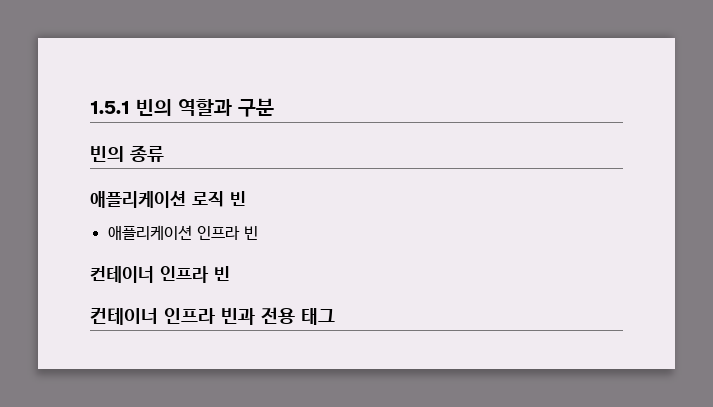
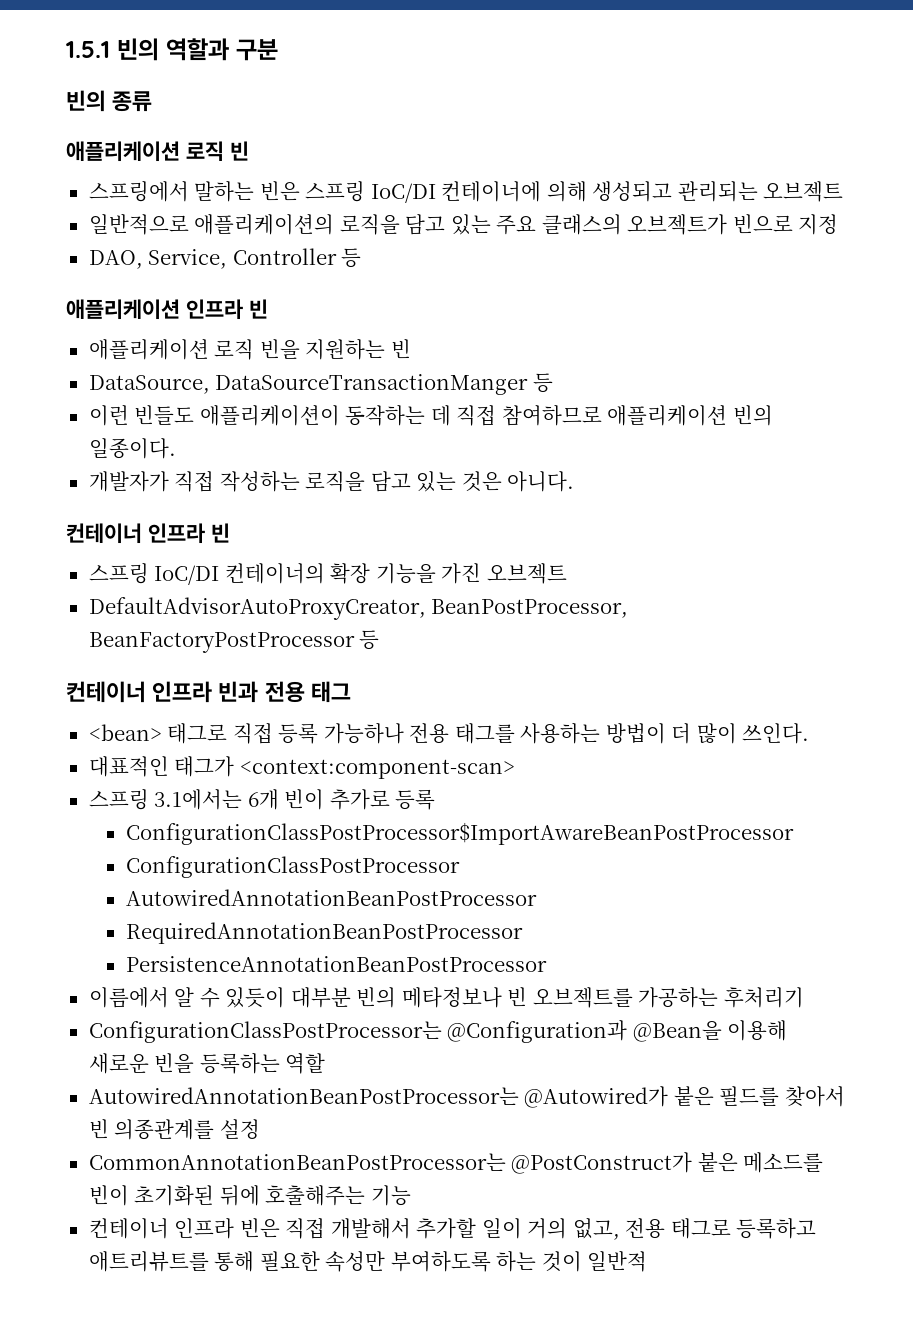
+ 스프링에서 말하는 빈은 스프링 IoC/DI 컨테이너에 의해 생성되고 관리되는 오브젝트
+ 일반적으로 애플리케이션의 로직을 담고 있는 주요 클래스의 오브젝트가 빈으로 지정
+ DAO, Service, Controller 등
  애플리케이션 인프라 빈
+ 애플리케이션 로직 빈을 지원하는 빈
+ DataSource, DataSourceTransactionManger 등
+ 이런 빈들도 애플리케이션이 동작하는 데 직접 참여하므로 애플리케이션 빈의 일종이다.
+ 개발자가 직접 작성하는 로직을 담고 있는 것은 아니다.
  컨테이너 인프라 빈
+ 스프링 IoC/DI 컨테이너의 확장 기능을 가진 오브젝트
+ DefaultAdvisorAutoProxyCreator, BeanPostProcessor, BeanFactoryPostProcessor 등
+ <bean> 태그로 직접 등록 가능하나 전용 태그를 사용하는 방법이 더 많이 쓰인다.
+ 대표적인 태그가 <context:component-scan>
+ 스프링 3.1에서는 6개 빈이 추가로 등록
+ ConfigurationClassPostProcessor$ImportAwareBeanPostProcessor
+ ConfigurationClassPostProcessor
+ AutowiredAnnotationBeanPostProcessor
+ RequiredAnnotationBeanPostProcessor
+ PersistenceAnnotationBeanPostProcessor
+ 이름에서 알 수 있듯이 대부분 빈의 메타정보나 빈 오브젝트를 가공하는 후처리기
+ ConfigurationClassPostProcessor는 @Configuration과 @Bean을 이용해 새로운 빈을 등록하는 역할
+ AutowiredAnnotationBeanPostProcessor는 @Autowired가 붙은 필드를 찾아서 빈 의종관계를 설정
+ CommonAnnotationBeanPostProcessor는 @PostConstruct가 붙은 메소드를 빈이 초기화된 뒤에 호출해주는 기능
+ 컨테이너 인프라 빈은 직접 개발해서 추가할 일이 거의 없고, 전용 태그로 등록하고 애트리뷰트를 통해 필요한 속성만 부여하도록 하는 것이 일반적

